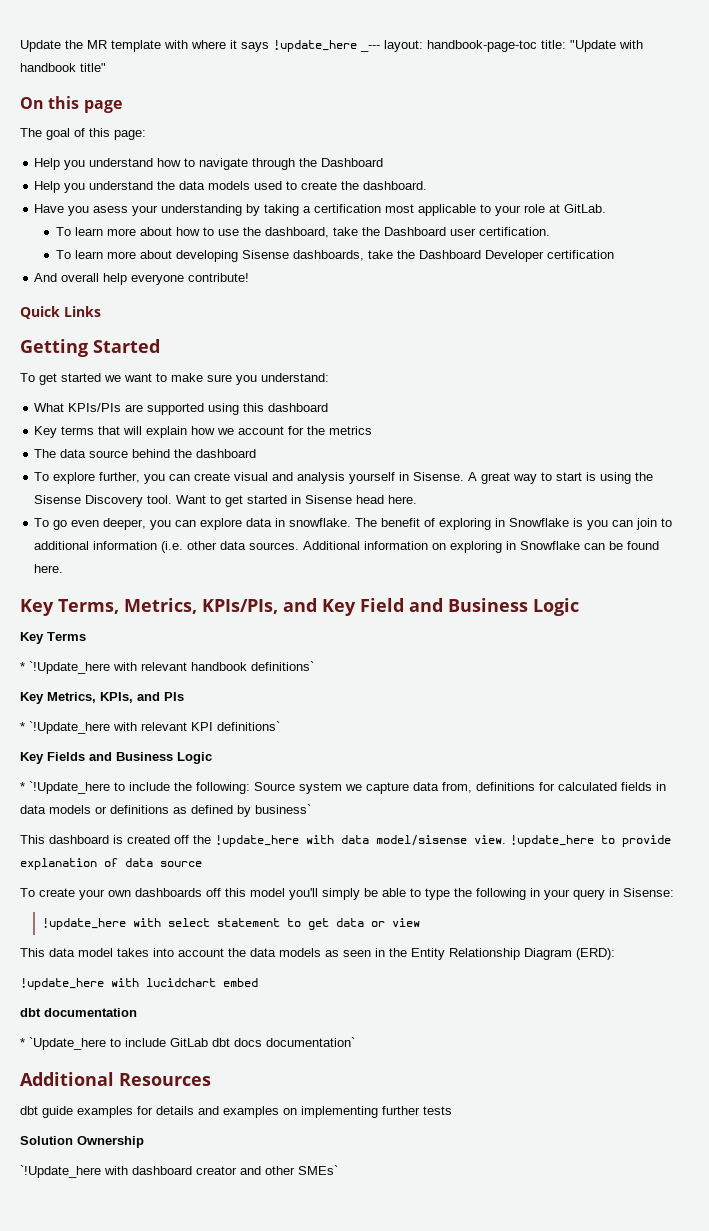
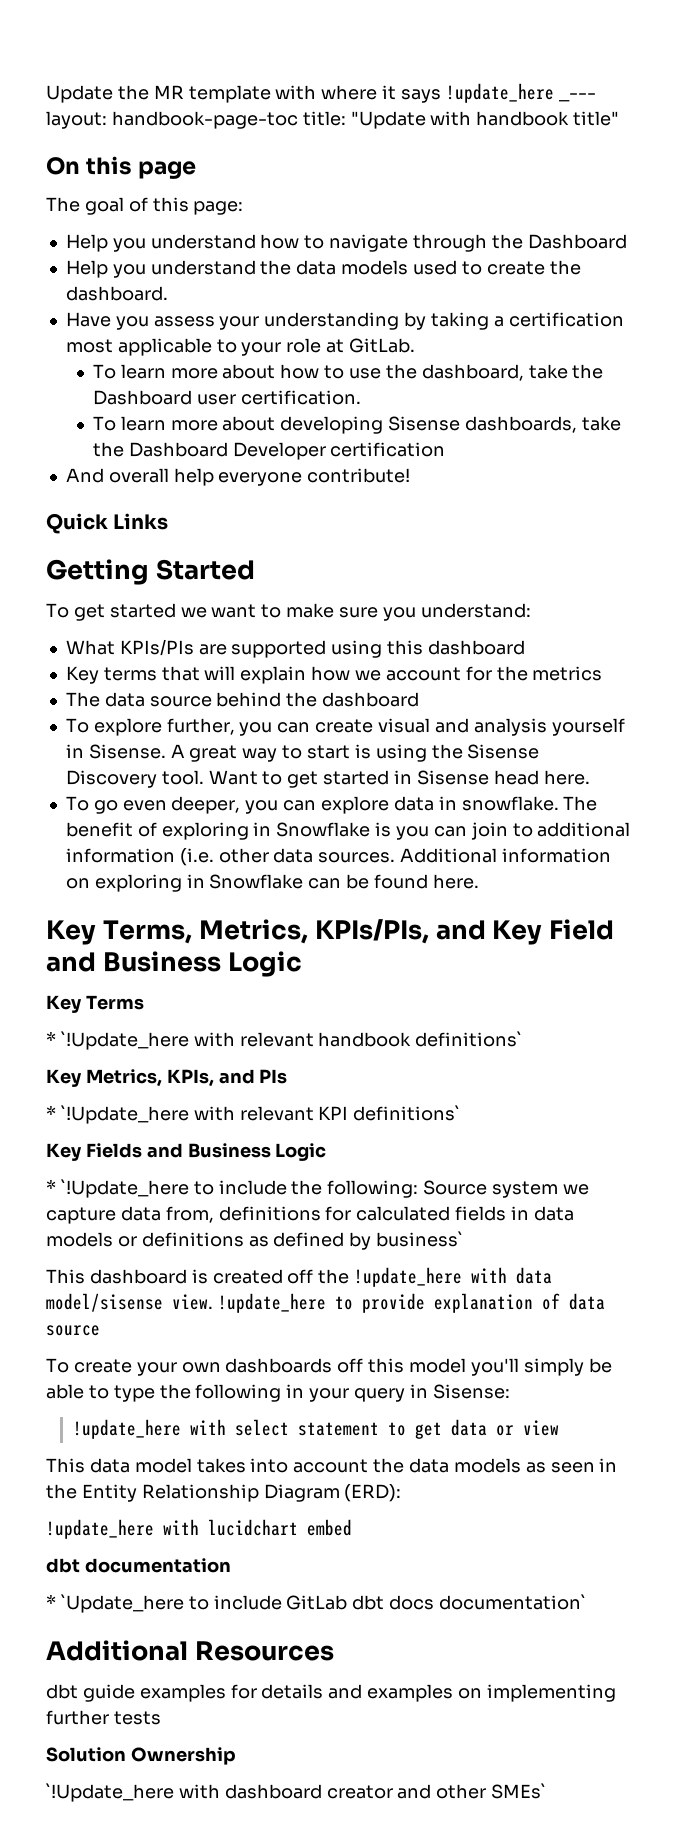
- Have you asess your understanding by taking a certification most applicable to your role at GitLab.
+ Have you assess your understanding by taking a certification most applicable to your role at GitLab.

